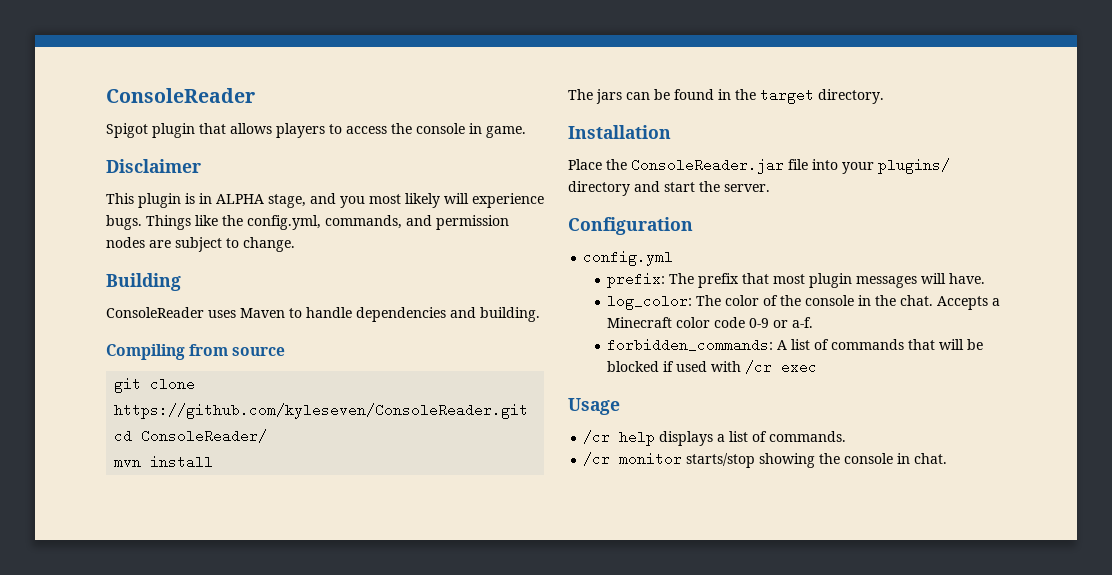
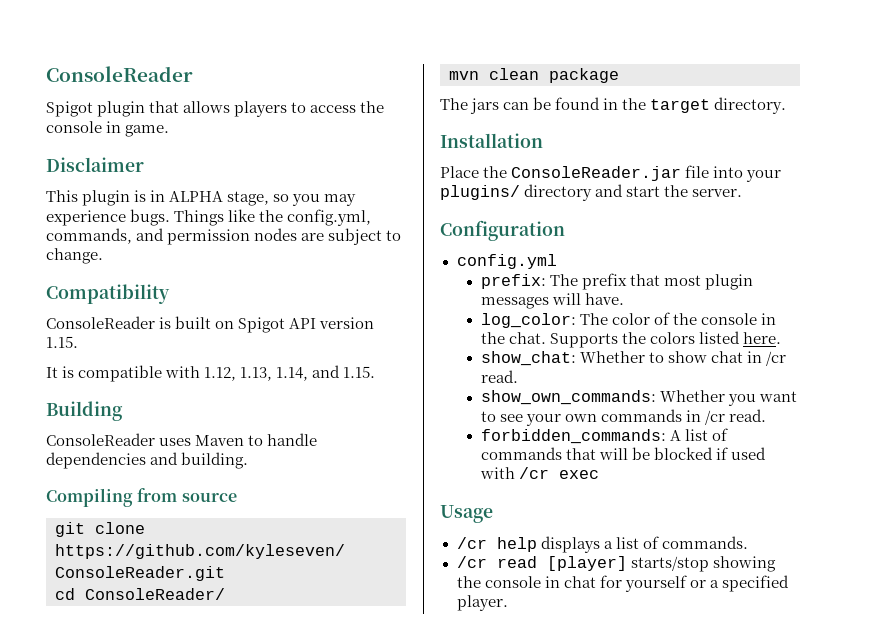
- This plugin is in ALPHA stage, and you most likely will experience bugs.
+ This plugin is in ALPHA stage, so you may experience bugs.
+ Compatibility
+ ConsoleReader is built on Spigot API version 1.15.
+ It is compatible with 1.12, 1.13, 1.14, and 1.15.
- mvn install
+ mvn clean package
- Accepts a Minecraft color code 0-9 or a-f.
+ Supports the colors listed here.
+ show_chat: Whether to show chat in /cr read.
+ show_own_commands: Whether you want to see your own commands in /cr read.
- /cr monitor starts/stop showing the console in chat.
+ /cr read [player] starts/stop showing the console in chat for yourself or a specified player.

